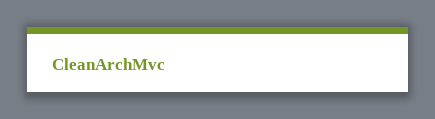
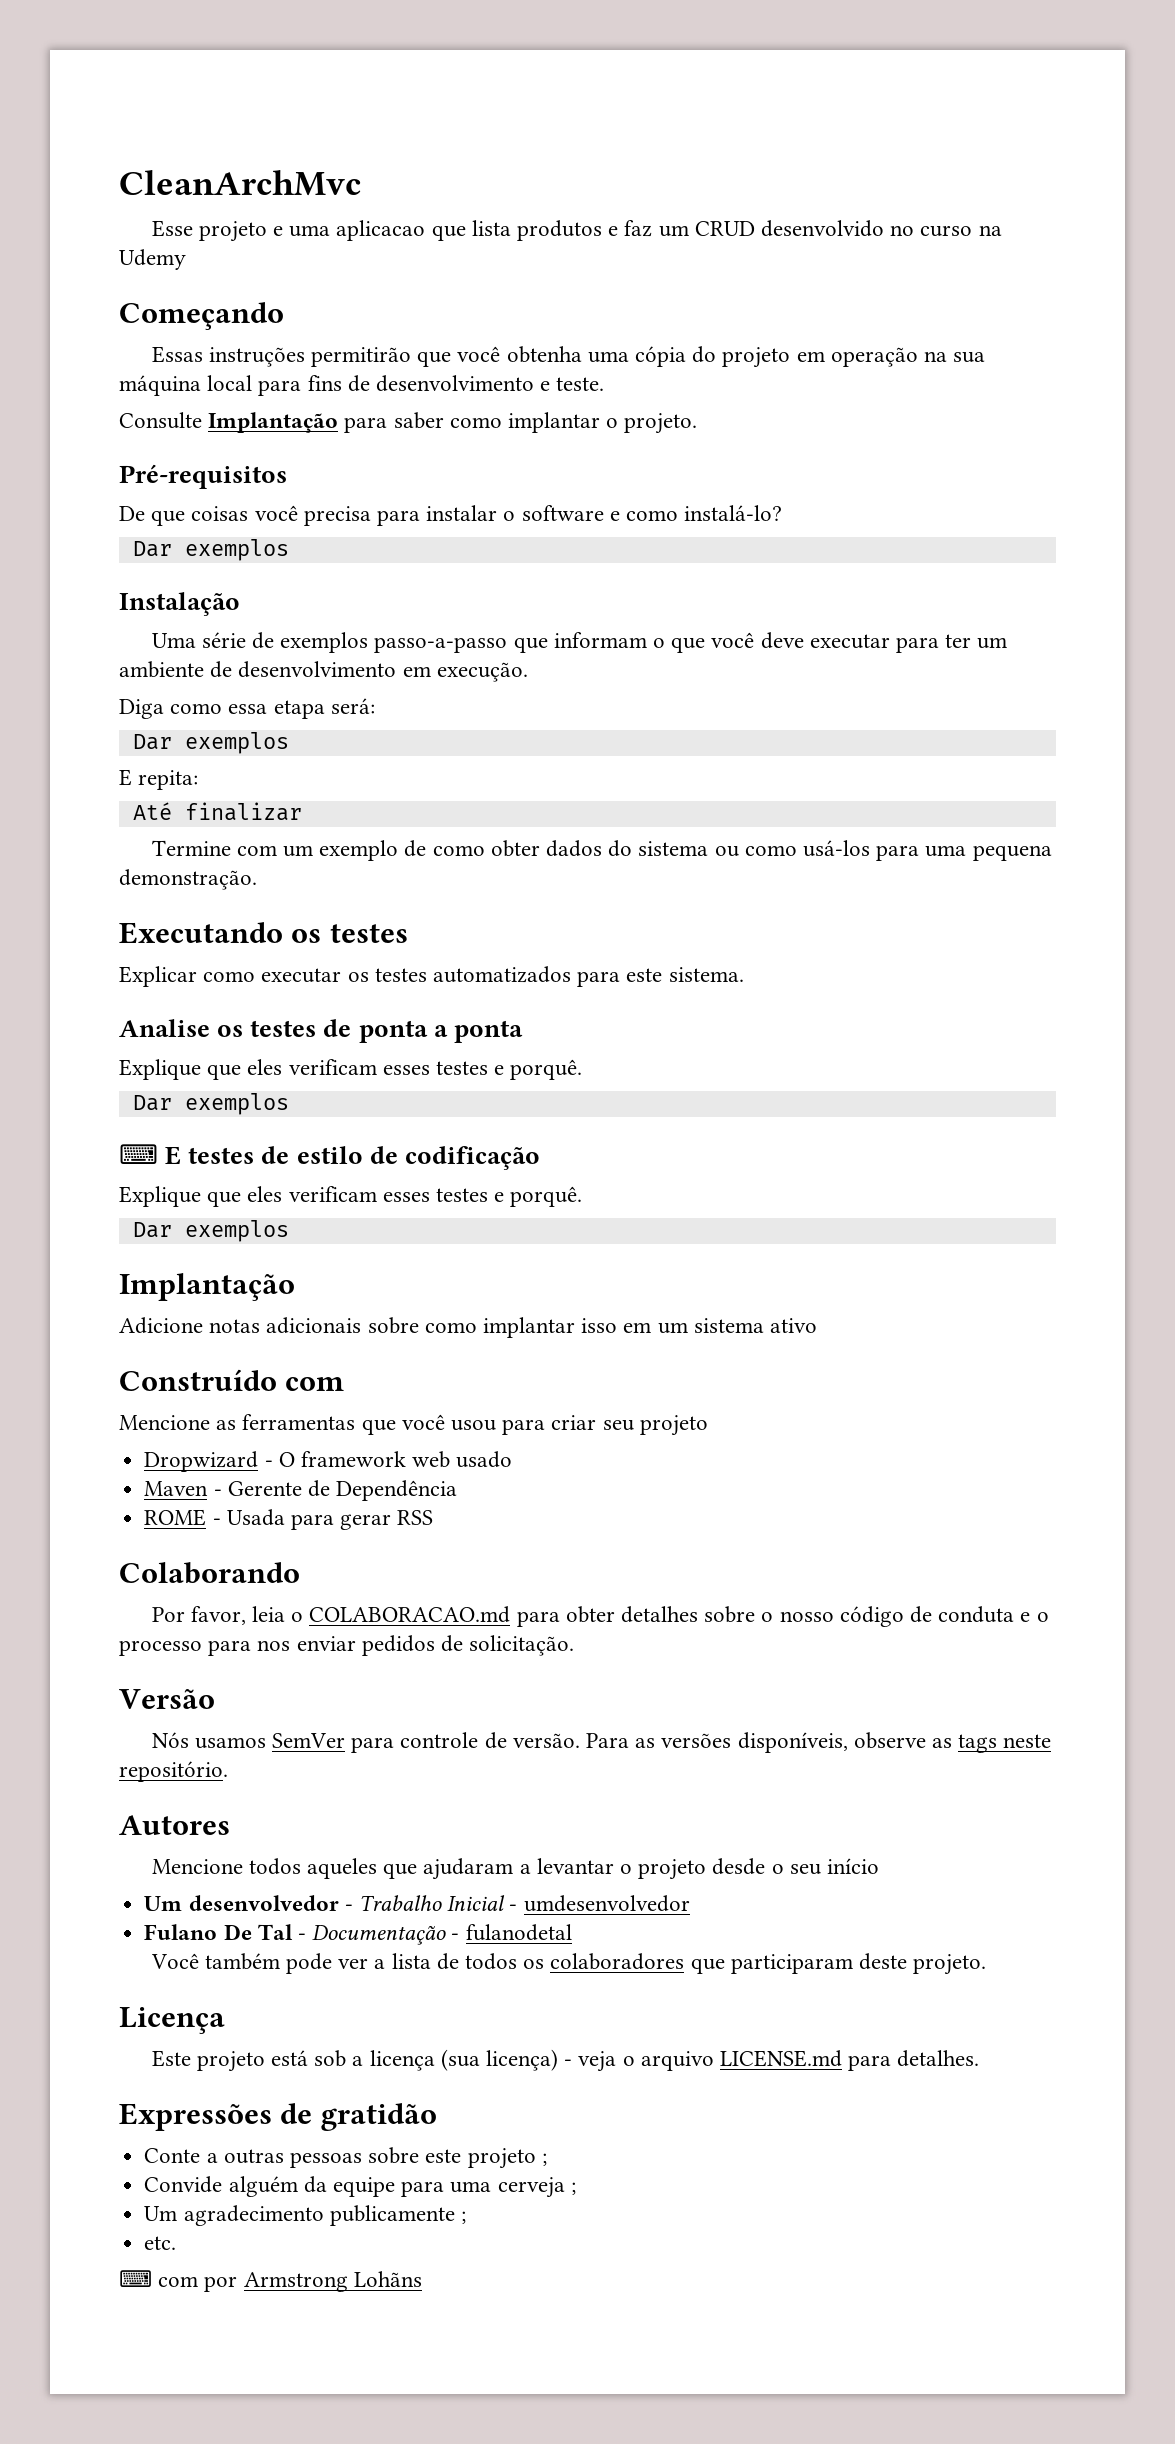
+ Esse projeto e uma aplicacao que lista produtos e faz um CRUD desenvolvido no curso na Udemy
+ Começando
+ Essas instruções permitirão que você obtenha uma cópia do projeto em operação na sua máquina local para fins de desenvolvimento e teste.
+ Consulte Implantação para saber como implantar o projeto.
+ Pré-requisitos
+ De que coisas você precisa para instalar o software e como instalá-lo?
+ Dar exemplos
+ Instalação
+ Uma série de exemplos passo-a-passo que informam o que você deve executar para ter um ambiente de desenvolvimento em execução.
+ Diga como essa etapa será:
+ Dar exemplos
+ E repita:
+ Até finalizar
+ Termine com um exemplo de como obter dados do sistema ou como usá-los para uma pequena demonstração.
+ Executando os testes
+ Explicar como executar os testes automatizados para este sistema.
+ Analise os testes de ponta a ponta
+ Explique que eles verificam esses testes e porquê.
+ Dar exemplos
+ ⌨ E testes de estilo de codificação
+ Explique que eles verificam esses testes e porquê.
+ Dar exemplos
+ Implantação
+ Adicione notas adicionais sobre como implantar isso em um sistema ativo
+ Construído com
+ Mencione as ferramentas que você usou para criar seu projeto
+ Dropwizard - O framework web usado
+ Maven - Gerente de Dependência
+ ROME - Usada para gerar RSS
+ Colaborando
+ Por favor, leia o COLABORACAO.md para obter detalhes sobre o nosso código de conduta e o processo para nos enviar pedidos de solicitação.
+ Versão
+ Nós usamos SemVer para controle de versão. Para as versões disponíveis, observe as tags neste repositório.
+ Autores
+ Mencione todos aqueles que ajudaram a levantar o projeto desde o seu início
+ Um desenvolvedor - Trabalho Inicial - umdesenvolvedor
+ Fulano De Tal - Documentação - fulanodetal
+ Você também pode ver a lista de todos os colaboradores que participaram deste projeto.
+ Licença
+ Este projeto está sob a licença (sua licença) - veja o arquivo LICENSE.md para detalhes.
+ Expressões de gratidão
+ Conte a outras pessoas sobre este projeto ;
+ Convide alguém da equipe para uma cerveja ;
+ Um agradecimento publicamente ;
+ etc.
+ ⌨ com por Armstrong Lohãns

